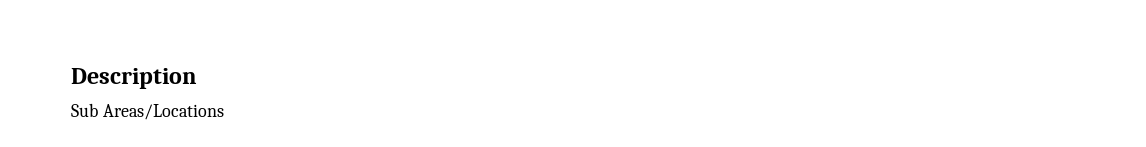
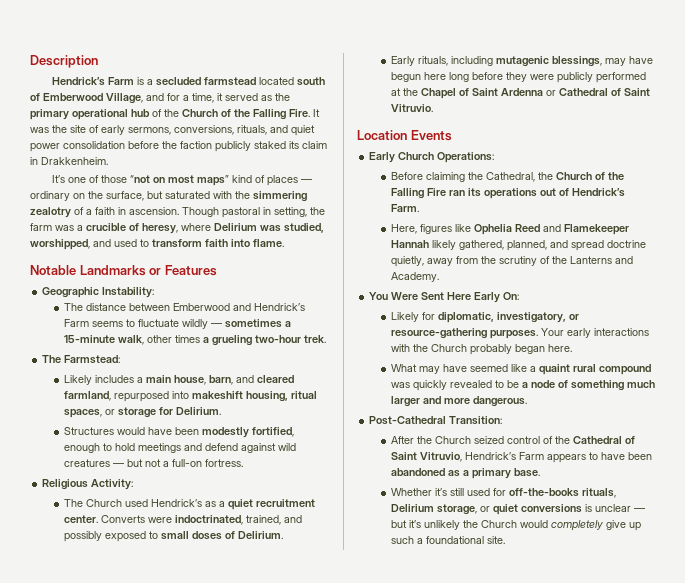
- Sub Areas/Locations
+ Hendrick’s Farm is a secluded farmstead located south of Emberwood Village, and for a time, it served as the primary operational hub of the Church of the Falling Fire. It was the site of early sermons, conversions, rituals, and quiet power consolidation before the faction publicly staked its claim in Drakkenheim.
+ It’s one of those “not on most maps” kind of places — ordinary on the surface, but saturated with the simmering zealotry of a faith in ascension. Though pastoral in setting, the farm was a crucible of heresy, where Delirium was studied, worshipped, and used to transform faith into flame.
+ Notable Landmarks or Features
+ Geographic Instability:
+ The distance between Emberwood and Hendrick’s Farm seems to fluctuate wildly — sometimes a 15-minute walk, other times a grueling two-hour trek.
+ The Farmstead:
+ Likely includes a main house, barn, and cleared farmland, repurposed into makeshift housing, ritual spaces, or storage for Delirium.
+ Structures would have been modestly fortified, enough to hold meetings and defend against wild creatures — but not a full-on fortress.
+ Religious Activity:
+ The Church used Hendrick’s as a quiet recruitment center. Converts were indoctrinated, trained, and possibly exposed to small doses of Delirium.
+ Early rituals, including mutagenic blessings, may have begun here long before they were publicly performed at the Chapel of Saint Ardenna or Cathedral of Saint Vitruvio.
+ Location Events
+ Early Church Operations:
+ Before claiming the Cathedral, the Church of the Falling Fire ran its operations out of Hendrick’s Farm.
+ Here, figures like Ophelia Reed and Flamekeeper Hannah likely gathered, planned, and spread doctrine quietly, away from the scrutiny of the Lanterns and Academy.
+ You Were Sent Here Early On:
+ Likely for diplomatic, investigatory, or resource-gathering purposes. Your early interactions with the Church probably began here.
+ What may have seemed like a quaint rural compound was quickly revealed to be a node of something much larger and more dangerous.
+ Post-Cathedral Transition:
+ After the Church seized control of the Cathedral of Saint Vitruvio, Hendrick’s Farm appears to have been abandoned as a primary base.
+ Whether it’s still used for off-the-books rituals, Delirium storage, or quiet conversions is unclear — but it’s unlikely the Church would completely give up such a foundational site.

